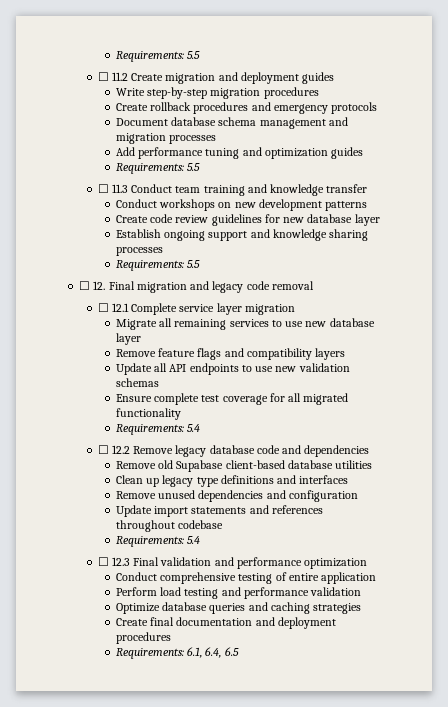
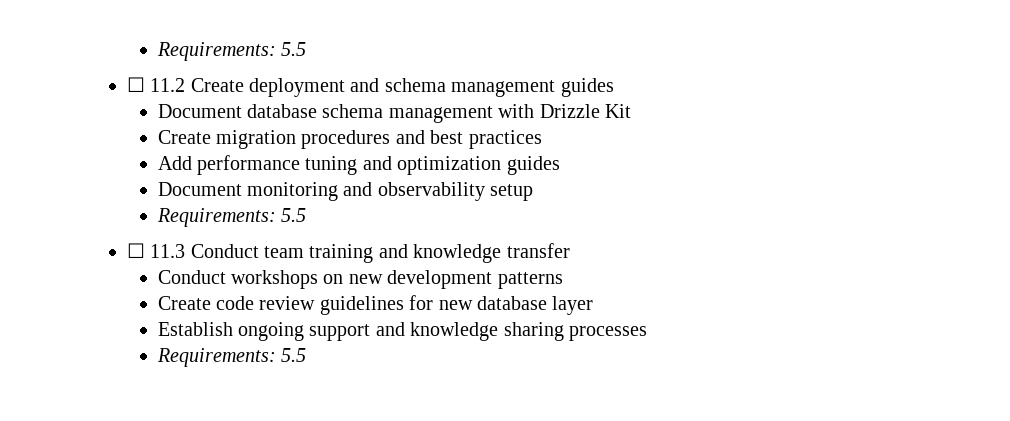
- ☐ 11.2 Create migration and deployment guides
- Write step-by-step migration procedures
- Create rollback procedures and emergency protocols
- Document database schema management and migration processes
+ ☐ 11.2 Create deployment and schema management guides
+ Document database schema management with Drizzle Kit
+ Create migration procedures and best practices
+ Document monitoring and observability setup
- ☐ 12. Final migration and legacy code removal
- ☐ 12.1 Complete service layer migration
- Migrate all remaining services to use new database layer
- Remove feature flags and compatibility layers
- Update all API endpoints to use new validation schemas
- Ensure complete test coverage for all migrated functionality
- Requirements: 5.4
- ☐ 12.2 Remove legacy database code and dependencies
- Remove old Supabase client-based database utilities
- Clean up legacy type definitions and interfaces
- Remove unused dependencies and configuration
- Update import statements and references throughout codebase
- Requirements: 5.4
- ☐ 12.3 Final validation and performance optimization
- Conduct comprehensive testing of entire application
- Perform load testing and performance validation
- Optimize database queries and caching strategies
- Create final documentation and deployment procedures
- Requirements: 6.1, 6.4, 6.5

